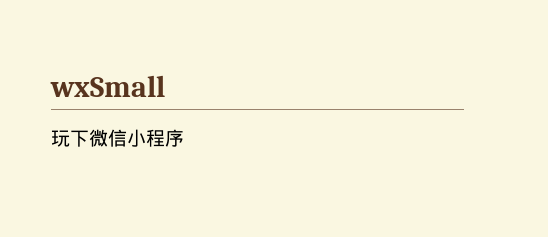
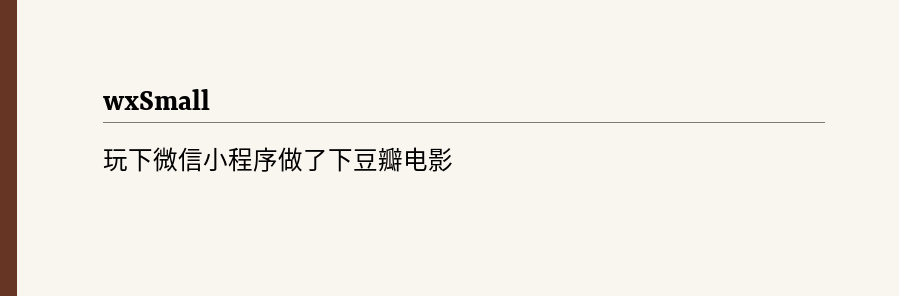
- 玩下微信小程序
+ 玩下微信小程序做了下豆瓣电影

